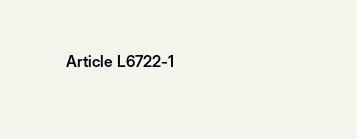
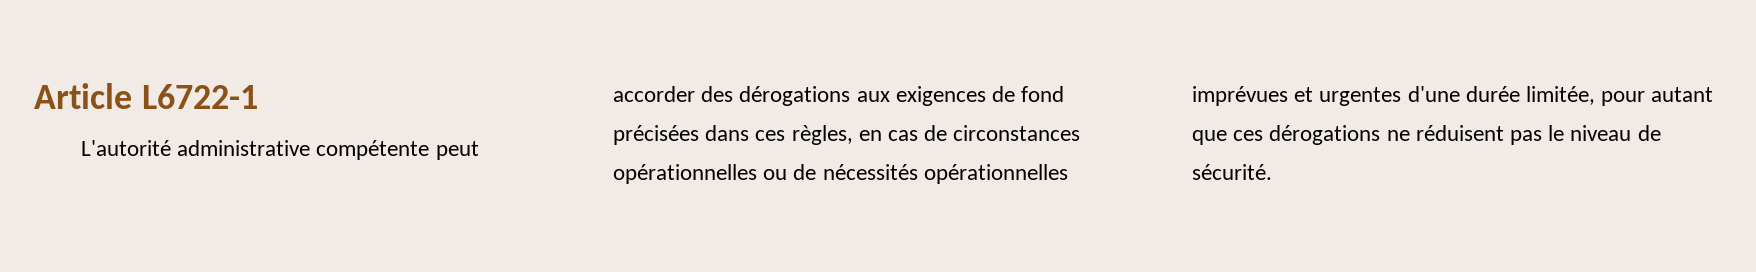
+ L'autorité administrative compétente peut accorder des dérogations aux exigences de fond précisées dans ces règles, en cas de circonstances opérationnelles ou de nécessités opérationnelles imprévues et urgentes d'une durée limitée, pour autant que ces dérogations ne réduisent pas le niveau de sécurité.

